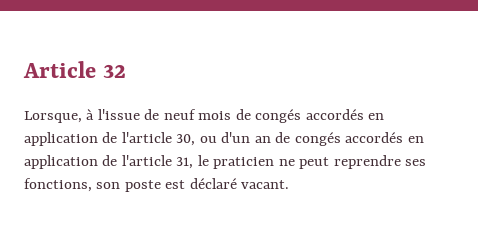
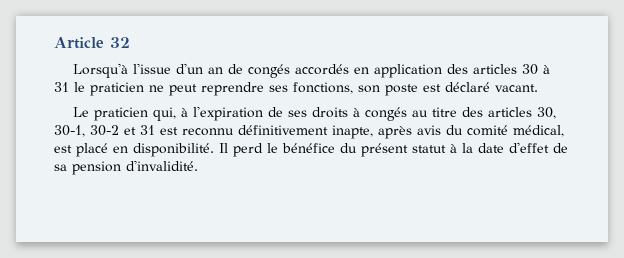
- Lorsque, à l'issue de neuf mois de congés accordés en application de l'article 30, ou d'un an de congés accordés en application de l'article 31, le praticien ne peut reprendre ses fonctions, son poste est déclaré vacant.
+ Lorsqu'à l'issue d'un an de congés accordés en application des articles 30 à 31 le praticien ne peut reprendre ses fonctions, son poste est déclaré vacant.
+ Le praticien qui, à l'expiration de ses droits à congés au titre des articles 30, 30-1, 30-2 et 31 est reconnu définitivement inapte, après avis du comité médical, est placé en disponibilité. Il perd le bénéfice du présent statut à la date d'effet de sa pension d'invalidité.

